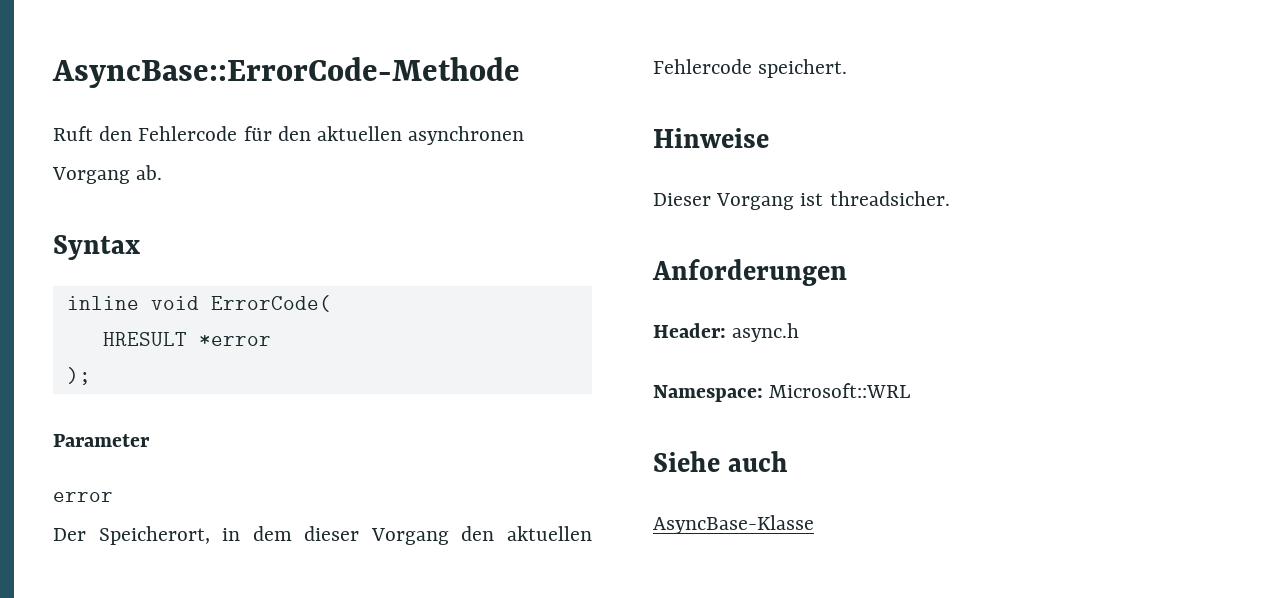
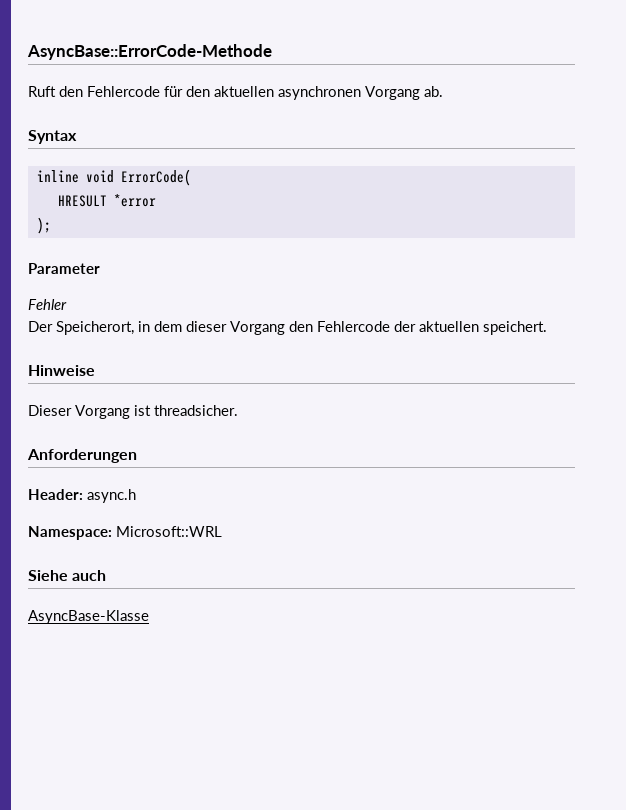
- error
+ Fehler
- Der Speicherort, in dem dieser Vorgang den aktuellen Fehlercode speichert.
+ Der Speicherort, in dem dieser Vorgang den Fehlercode der aktuellen speichert.

